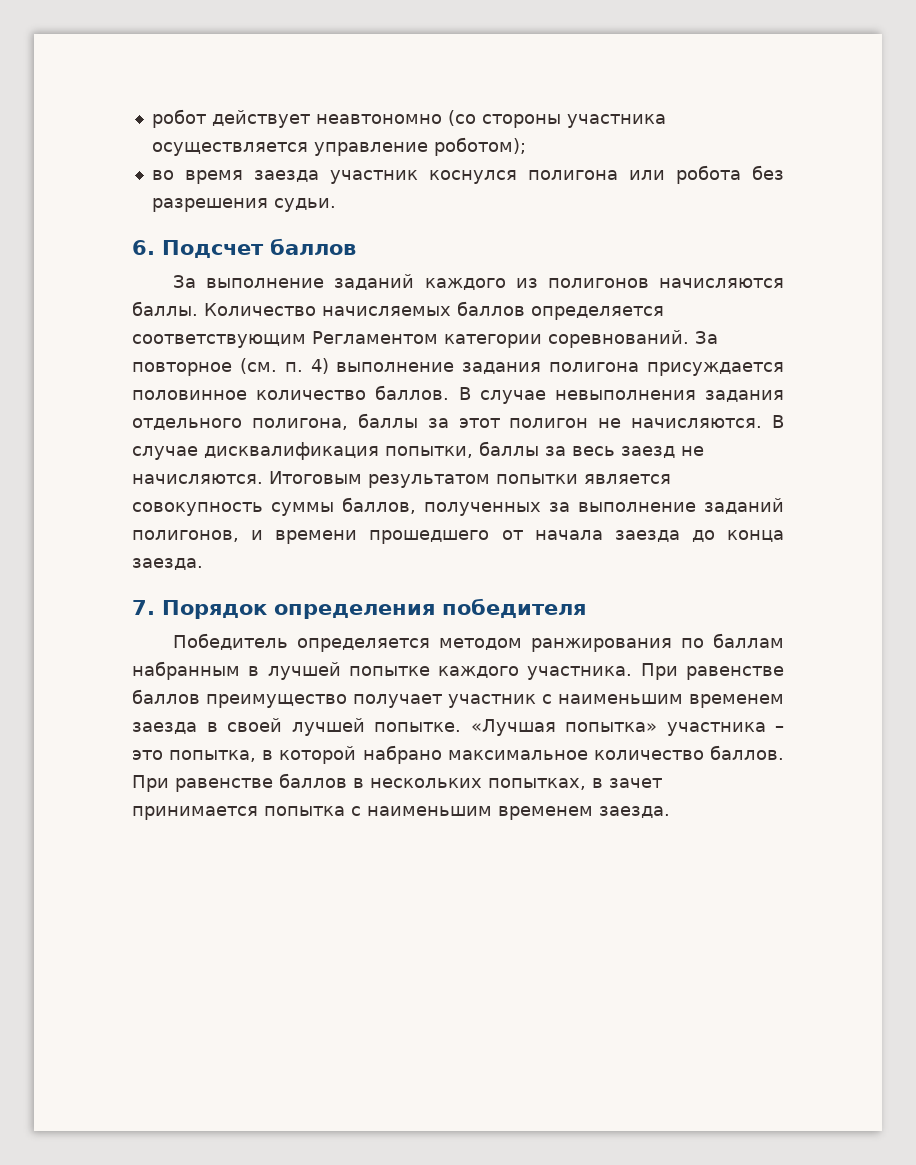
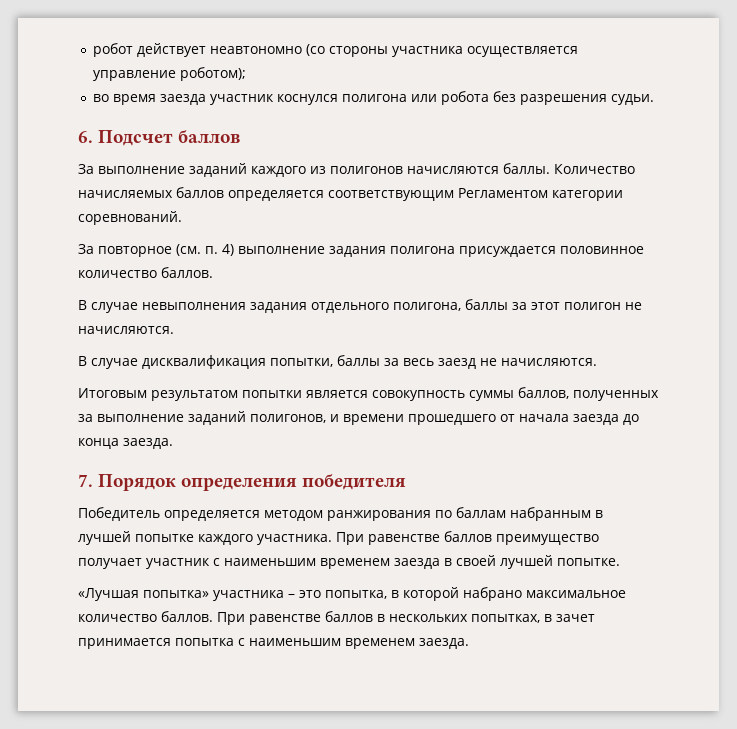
- Количество начисляемых баллов определяется соответствующим Регламентом категории соревнований. За повторное (см. п. 4) выполнение задания полигона присуждается половинное количество баллов. В случае невыполнения задания отдельного полигона, баллы за этот полигон не начисляются. В случае дисквалификация попытки, баллы за весь заезд не начисляются. Итоговым результатом попытки является совокупность суммы баллов, полученных за выполнение заданий полигонов, и времени прошедшего от начала заезда до конца заезда.
+ Количество начисляемых баллов определяется соответствующим Регламентом категории соревнований.
+ За повторное (см. п. 4) выполнение задания полигона присуждается половинное количество баллов.
+ В случае невыполнения задания отдельного полигона, баллы за этот полигон не начисляются.
+ В случае дисквалификация попытки, баллы за весь заезд не начисляются.
+ Итоговым результатом попытки является совокупность суммы баллов, полученных за выполнение заданий полигонов, и времени прошедшего от начала заезда до конца заезда.
- При равенстве баллов преимущество получает участник с наименьшим временем заезда в своей лучшей попытке. «Лучшая попытка» участника – это попытка, в которой набрано максимальное количество баллов.
+ При равенстве баллов преимущество получает участник с наименьшим временем заезда в своей лучшей попытке.
+ «Лучшая попытка» участника – это попытка, в которой набрано максимальное количество баллов.

